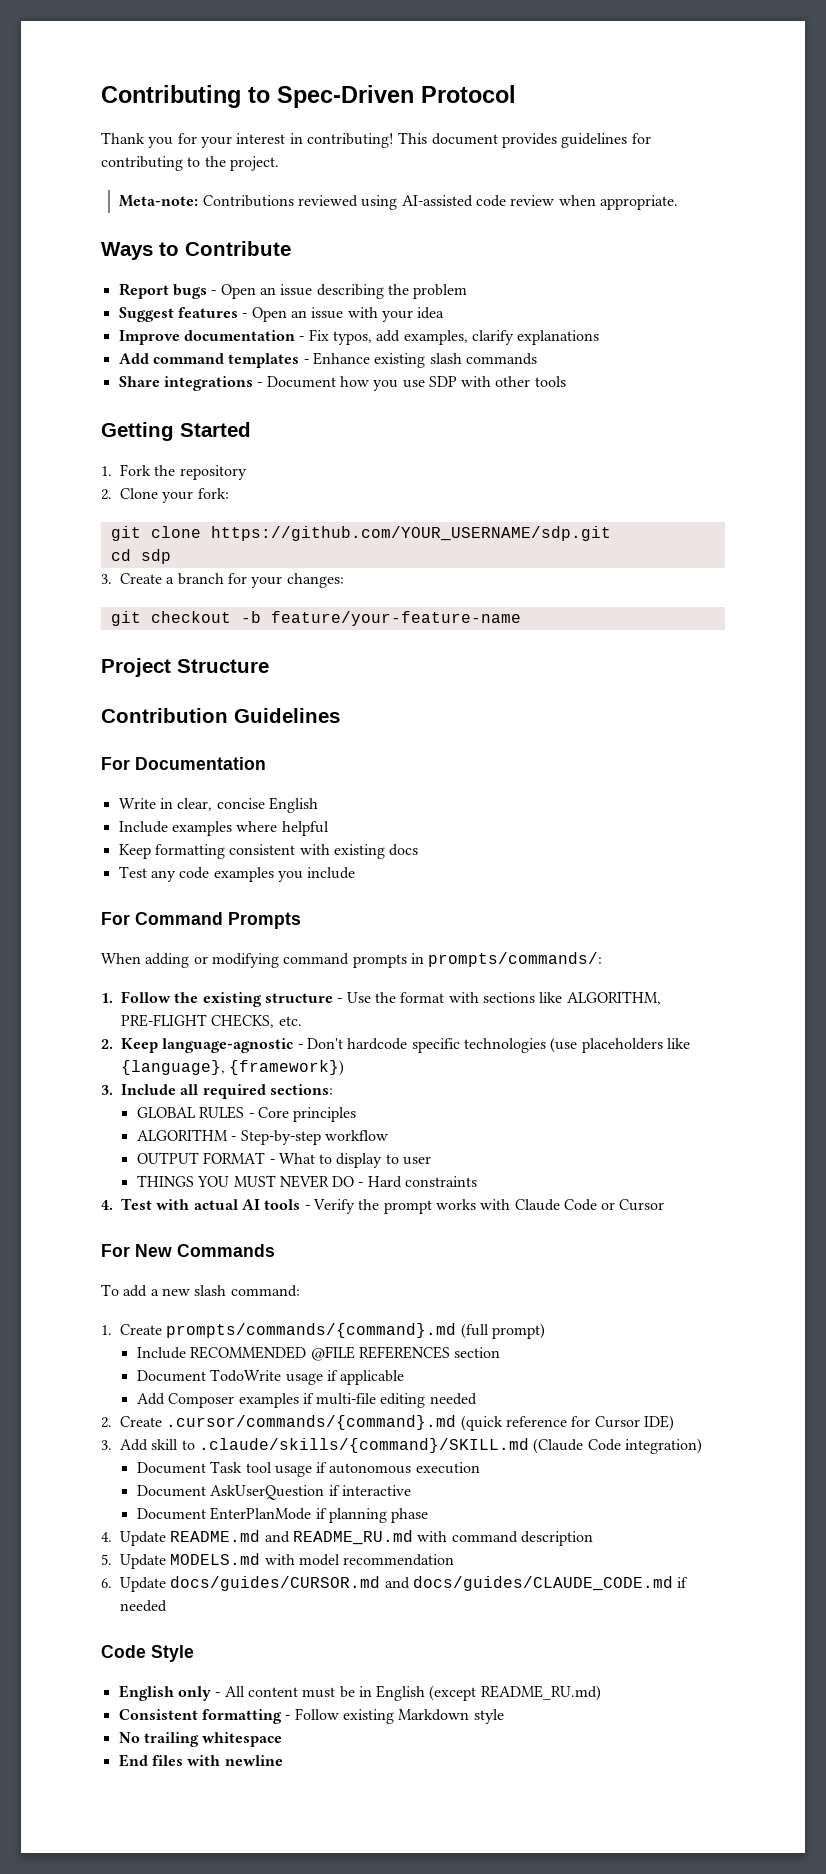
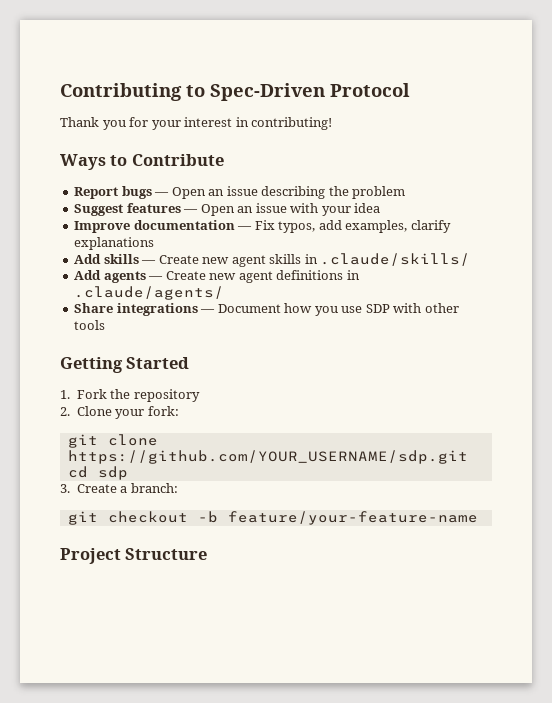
- This document provides guidelines for contributing to the project.
- Meta-note: Contributions reviewed using AI-assisted code review when appropriate.
- Report bugs - Open an issue describing the problem
+ Report bugs — Open an issue describing the problem
- Suggest features - Open an issue with your idea
+ Suggest features — Open an issue with your idea
- Improve documentation - Fix typos, add examples, clarify explanations
+ Improve documentation — Fix typos, add examples, clarify explanations
- Add command templates - Enhance existing slash commands
+ Add skills — Create new agent skills in .claude/skills/
+ Add agents — Create new agent definitions in .claude/agents/
- Share integrations - Document how you use SDP with other tools
+ Share integrations — Document how you use SDP with other tools
- 3. Create a branch for your changes:
+ 3. Create a branch:
- Contribution Guidelines
- For Documentation
- Write in clear, concise English
- Include examples where helpful
- Keep formatting consistent with existing docs
- Test any code examples you include
- For Command Prompts
- When adding or modifying command prompts in prompts/commands/:
- 1. Follow the existing structure - Use the format with sections like ALGORITHM, PRE-FLIGHT CHECKS, etc.
- 2. Keep language-agnostic - Don't hardcode specific technologies (use placeholders like {language}, {framework})
- 3. Include all required sections:
- GLOBAL RULES - Core principles
- ALGORITHM - Step-by-step workflow
- OUTPUT FORMAT - What to display to user
- THINGS YOU MUST NEVER DO - Hard constraints
- 4. Test with actual AI tools - Verify the prompt works with Claude Code or Cursor
- For New Commands
- To add a new slash command:
- 1. Create prompts/commands/{command}.md (full prompt)
- Include RECOMMENDED @FILE REFERENCES section
- Document TodoWrite usage if applicable
- Add Composer examples if multi-file editing needed
- 2. Create .cursor/commands/{command}.md (quick reference for Cursor IDE)
- 3. Add skill to .claude/skills/{command}/SKILL.md (Claude Code integration)
- Document Task tool usage if autonomous execution
- Document AskUserQuestion if interactive
- Document EnterPlanMode if planning phase
- 4. Update README.md and README_RU.md with command description
- 5. Update MODELS.md with model recommendation
- 6. Update docs/guides/CURSOR.md and docs/guides/CLAUDE_CODE.md if needed
- Code Style
- English only - All content must be in English (except README_RU.md)
- Consistent formatting - Follow existing Markdown style
- No trailing whitespace
- End files with newline

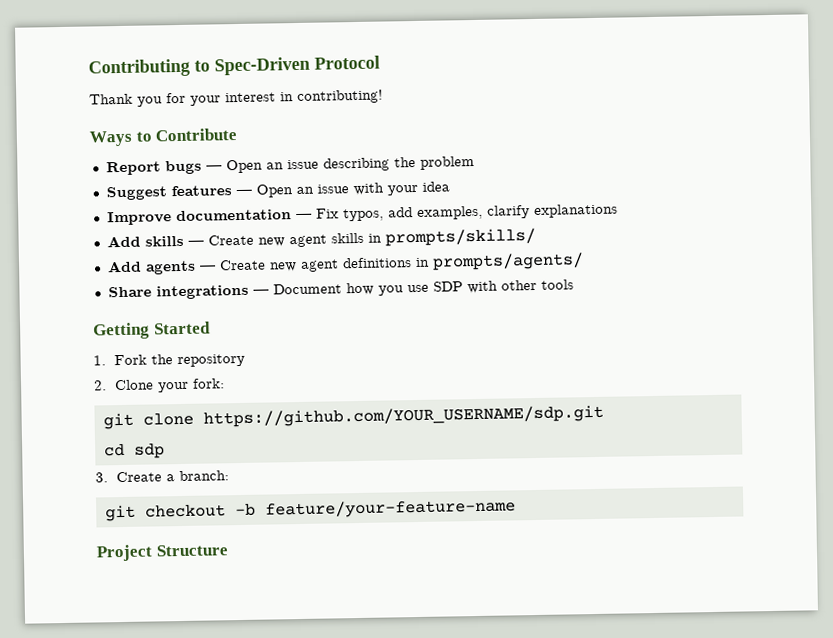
- Add skills — Create new agent skills in .claude/skills/
+ Add skills — Create new agent skills in prompts/skills/
- Add agents — Create new agent definitions in .claude/agents/
+ Add agents — Create new agent definitions in prompts/agents/

